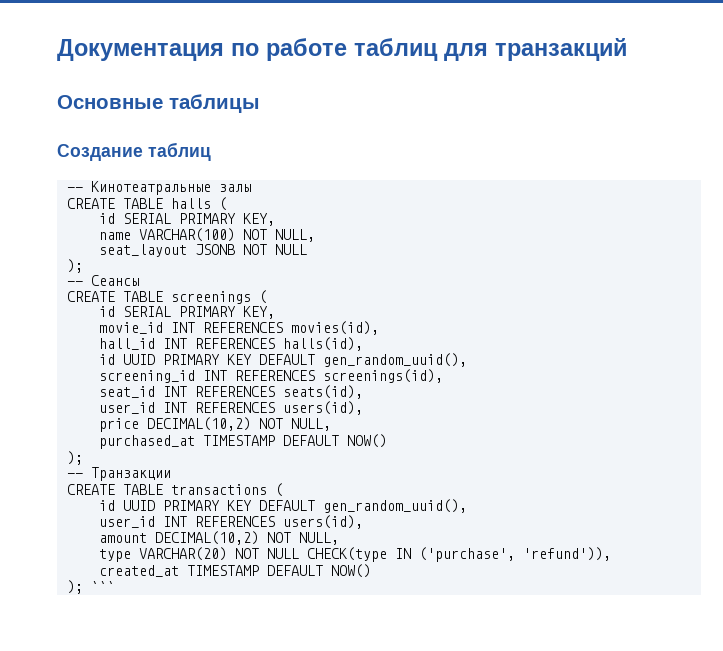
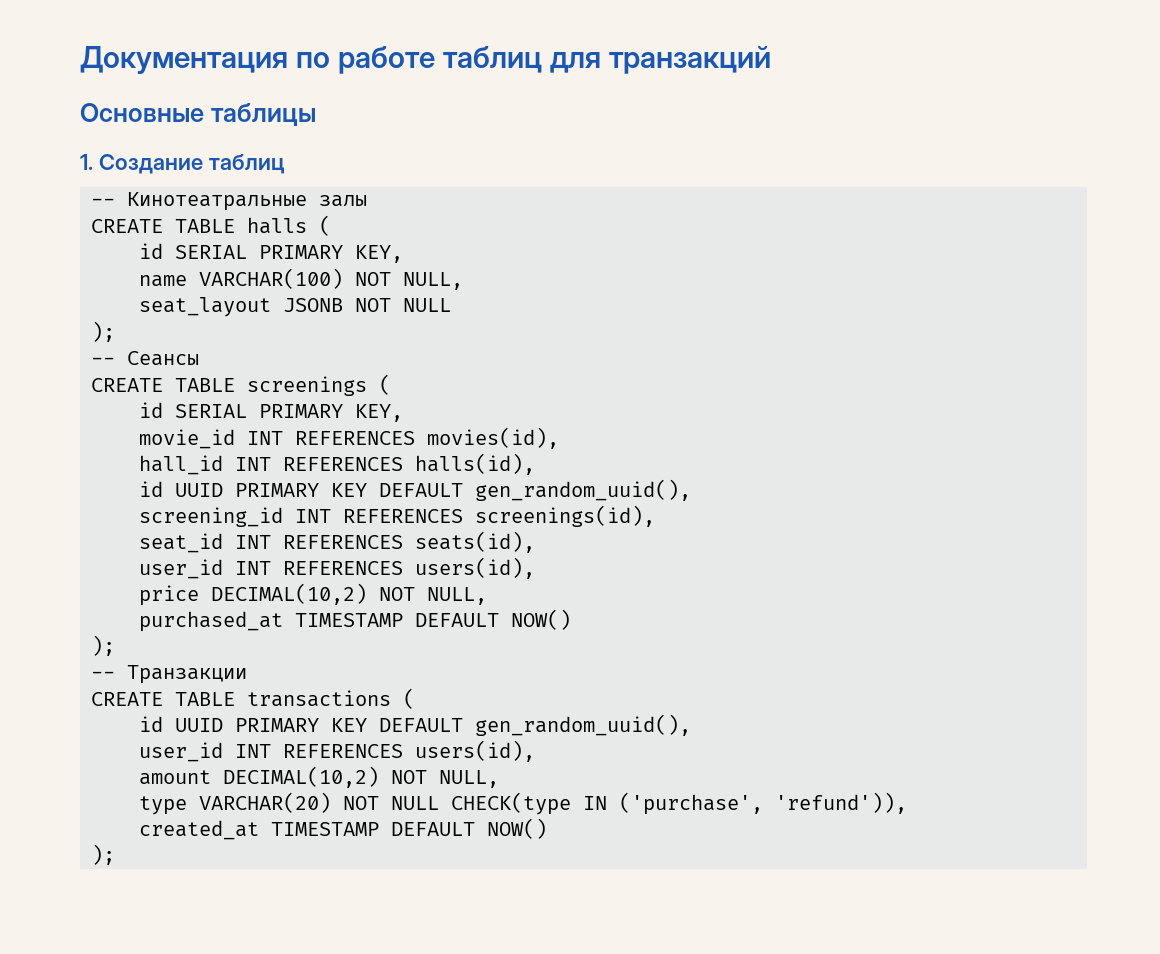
- Создание таблиц
+ 1. Создание таблиц
  created_at TIMESTAMP DEFAULT NOW()
- ); ```
+ );

